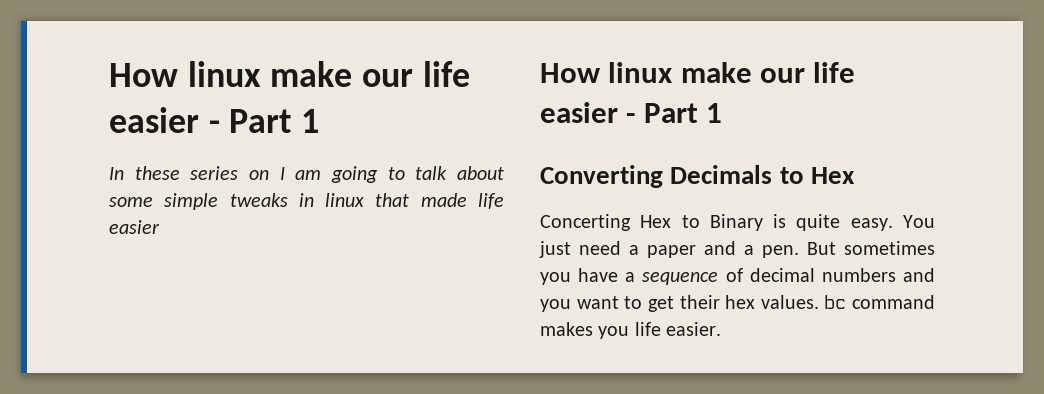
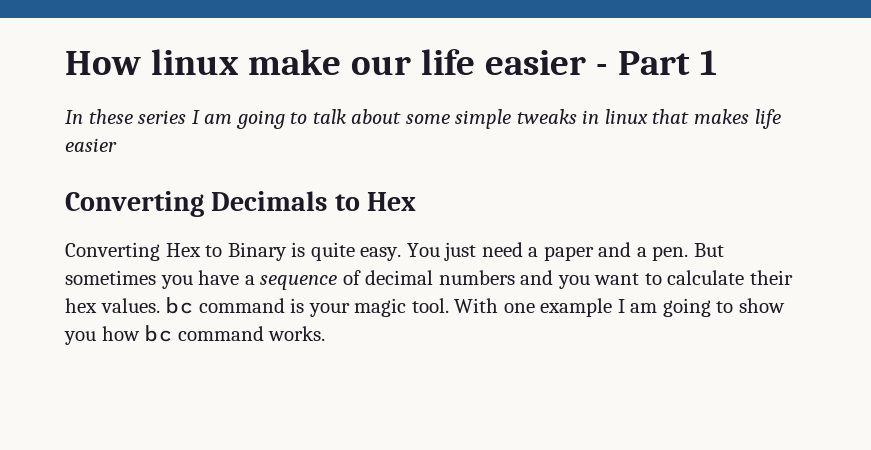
- In these series on I am going to talk about some simple tweaks in linux that made life easier
- How linux make our life easier - Part 1
+ In these series I am going to talk about some simple tweaks in linux that makes life easier
- Concerting Hex to Binary is quite easy.
+ Converting Hex to Binary is quite easy.
- But sometimes you have a sequence of decimal numbers and you want to get their hex values. bc command makes you life easier.
+ But sometimes you have a sequence of decimal numbers and you want to calculate their hex values. bc command is your magic tool. With one example I am going to show you how bc command works.

